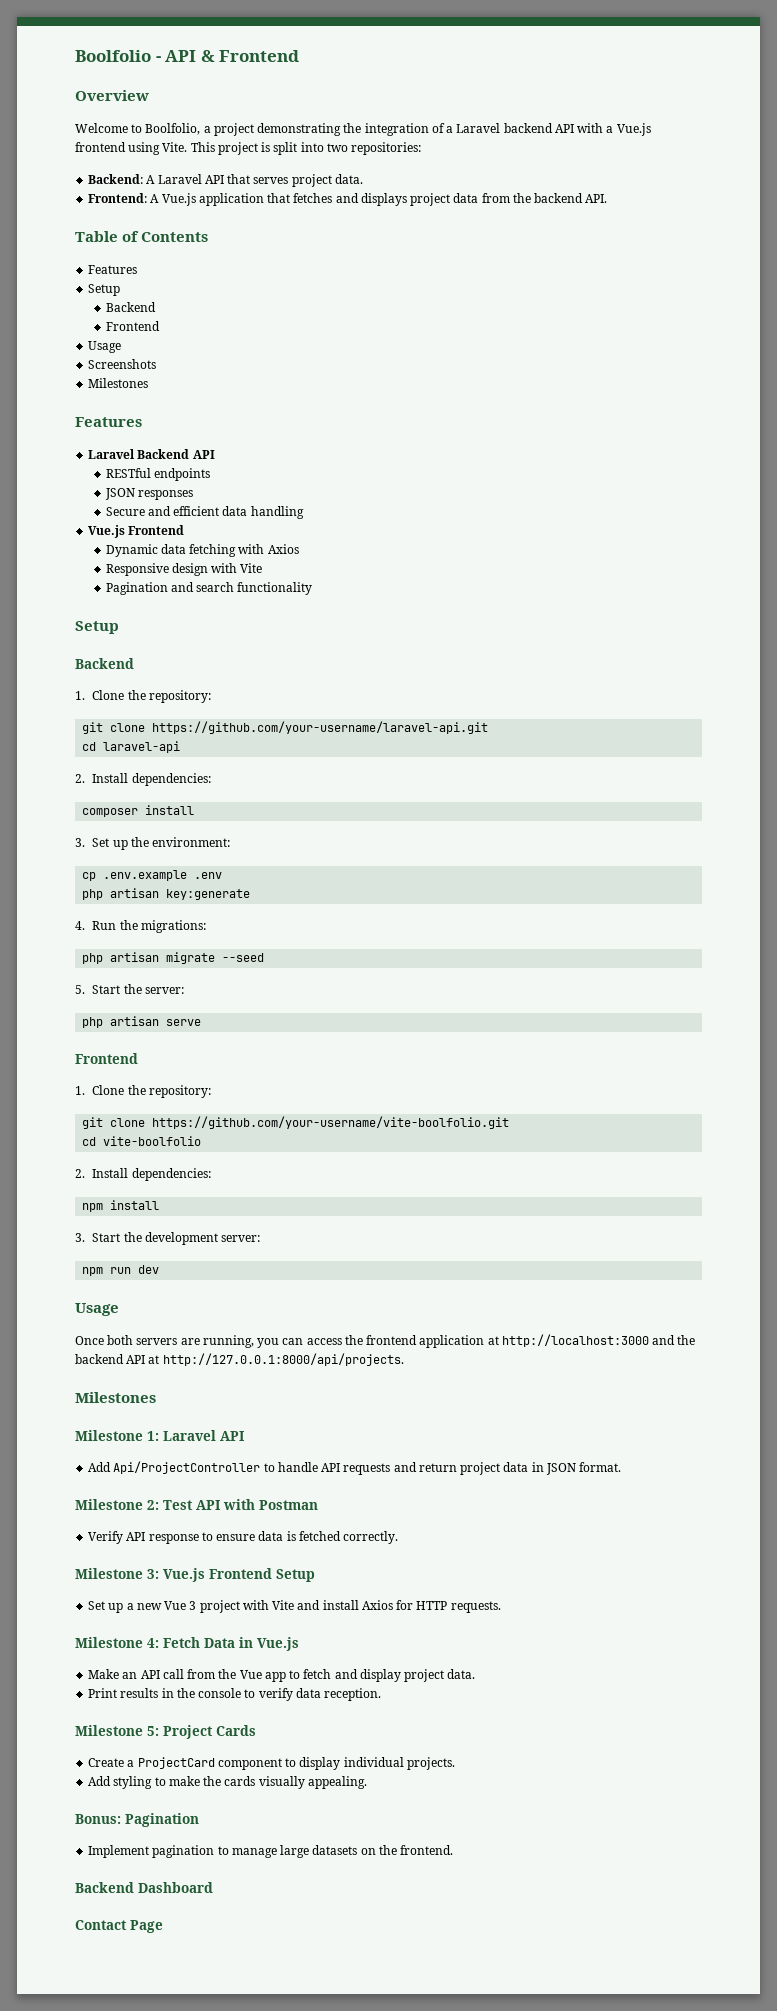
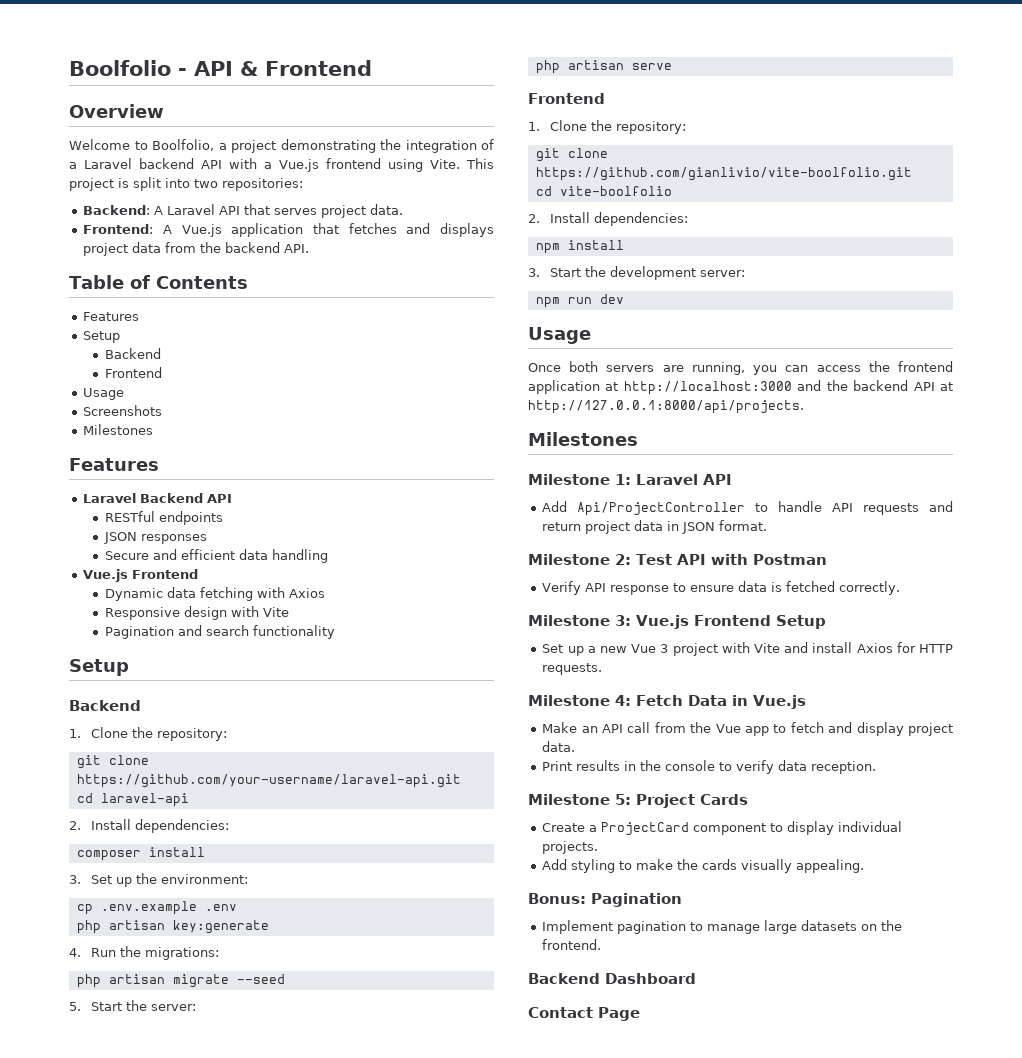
- git clone https://github.com/your-username/vite-boolfolio.git
+ git clone https://github.com/gianlivio/vite-boolfolio.git

